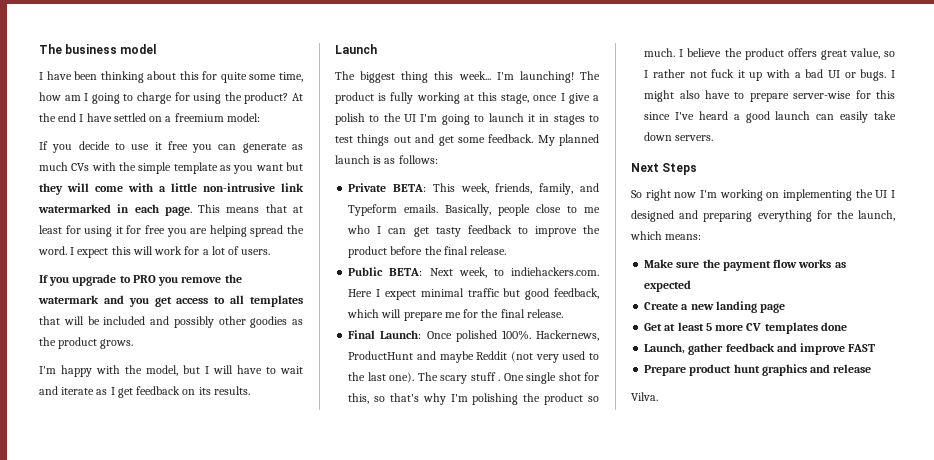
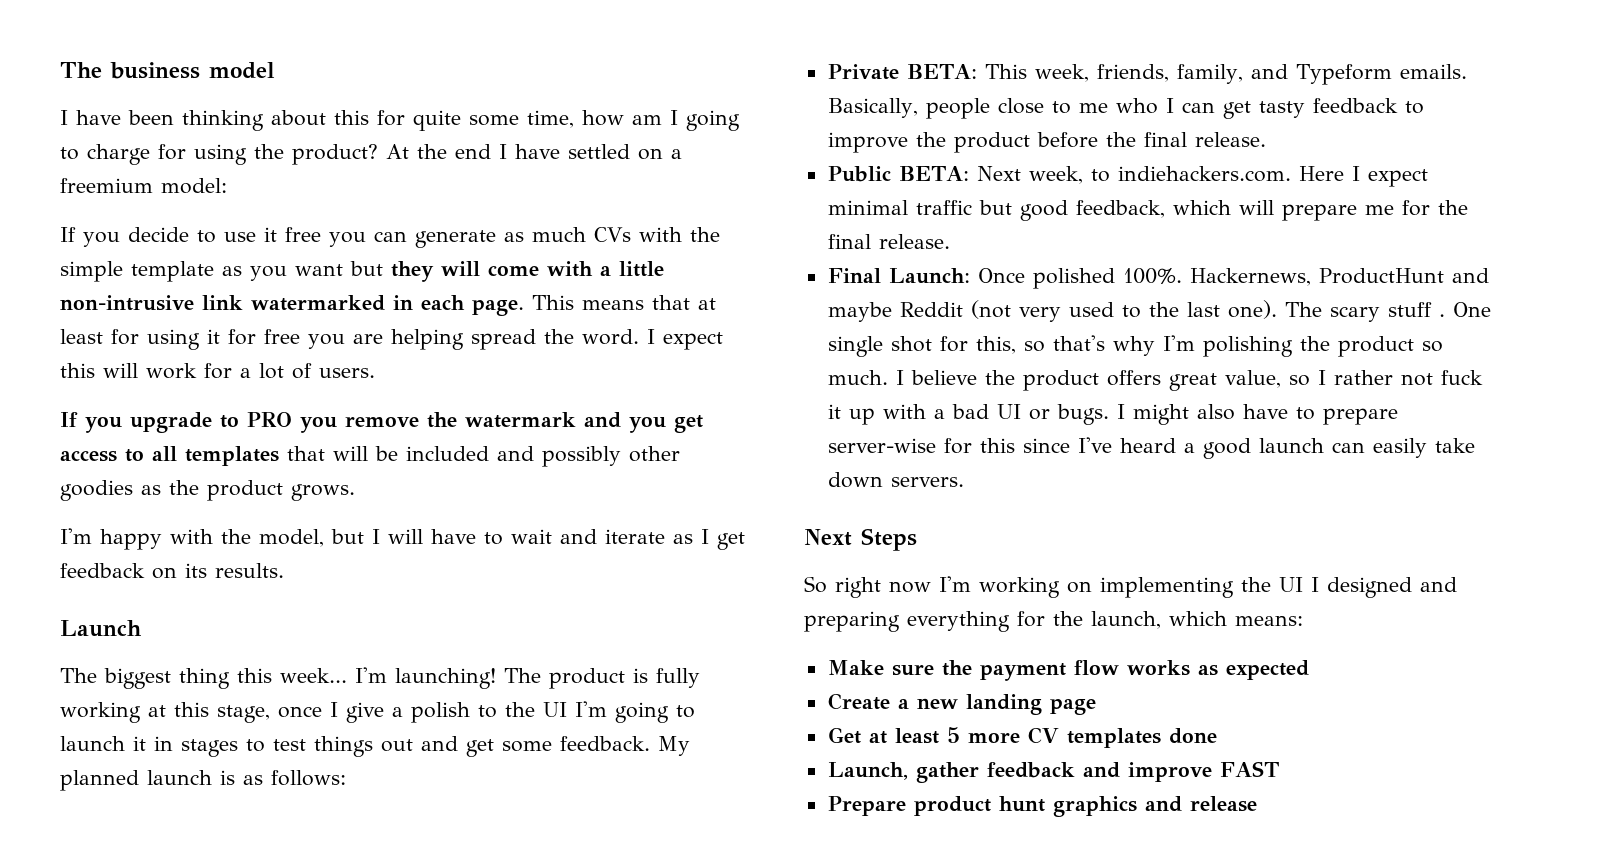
- Vilva.

